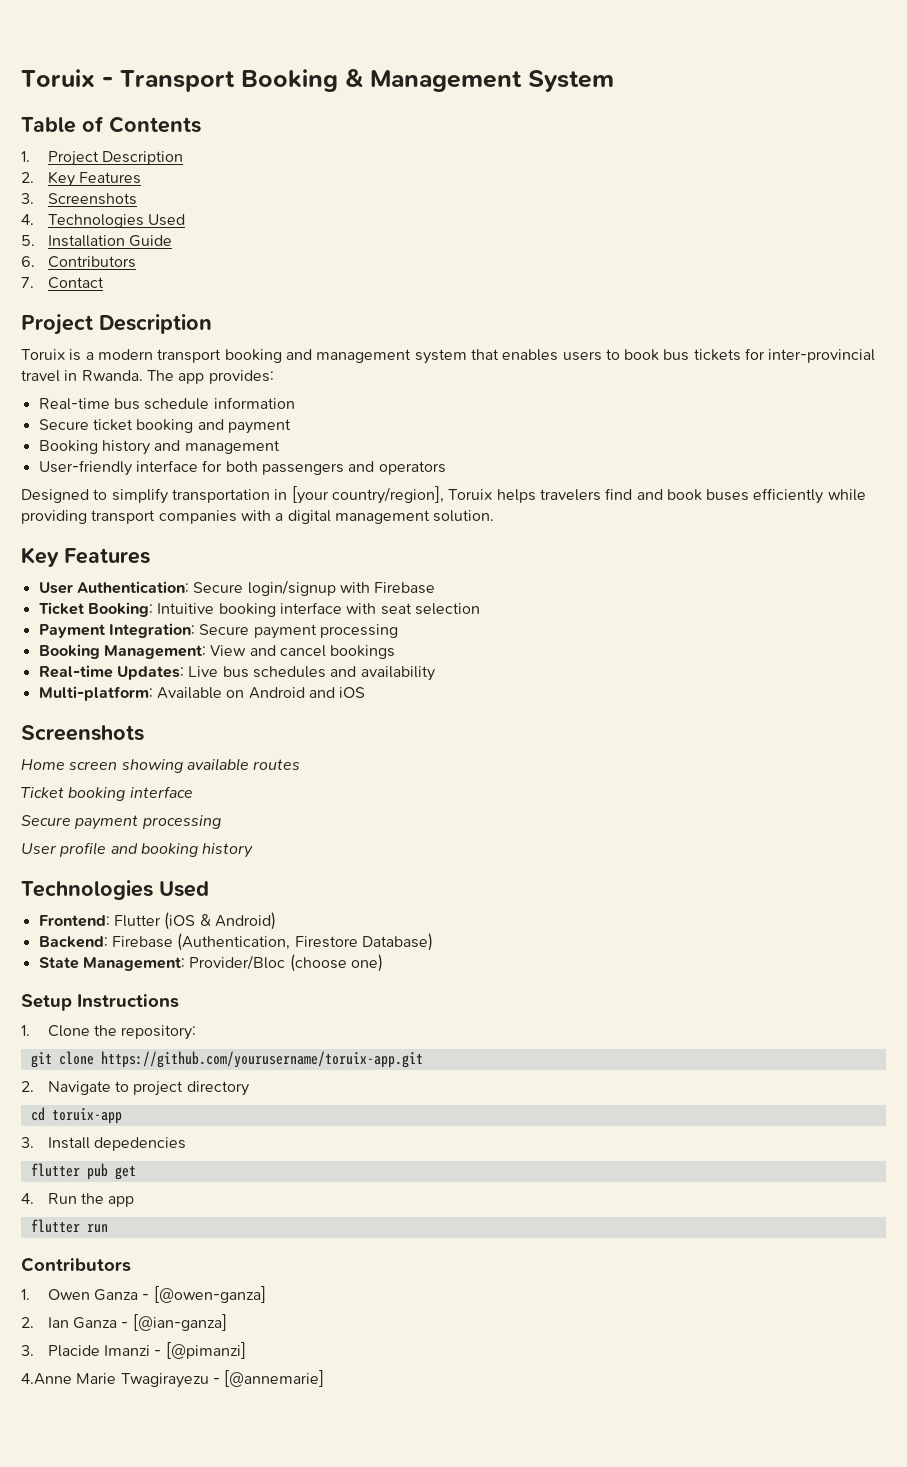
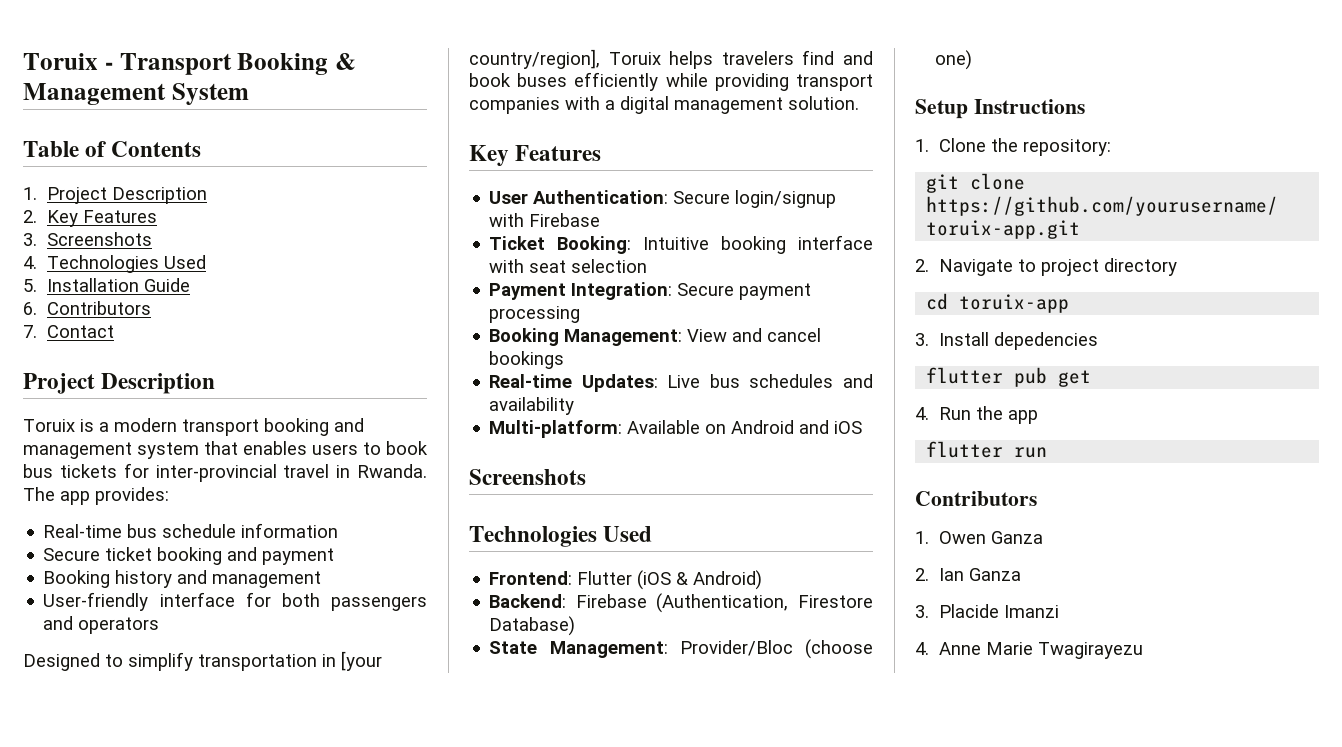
- Home screen showing available routes
- Ticket booking interface
- Secure payment processing
- User profile and booking history
- 1. Owen Ganza - [@owen-ganza]
+ 1. Owen Ganza
- 2. Ian Ganza - [@ian-ganza]
+ 2. Ian Ganza
- 3. Placide Imanzi - [@pimanzi]
- 4.Anne Marie Twagirayezu - [@annemarie]
+ 3. Placide Imanzi
+ 4. Anne Marie Twagirayezu

